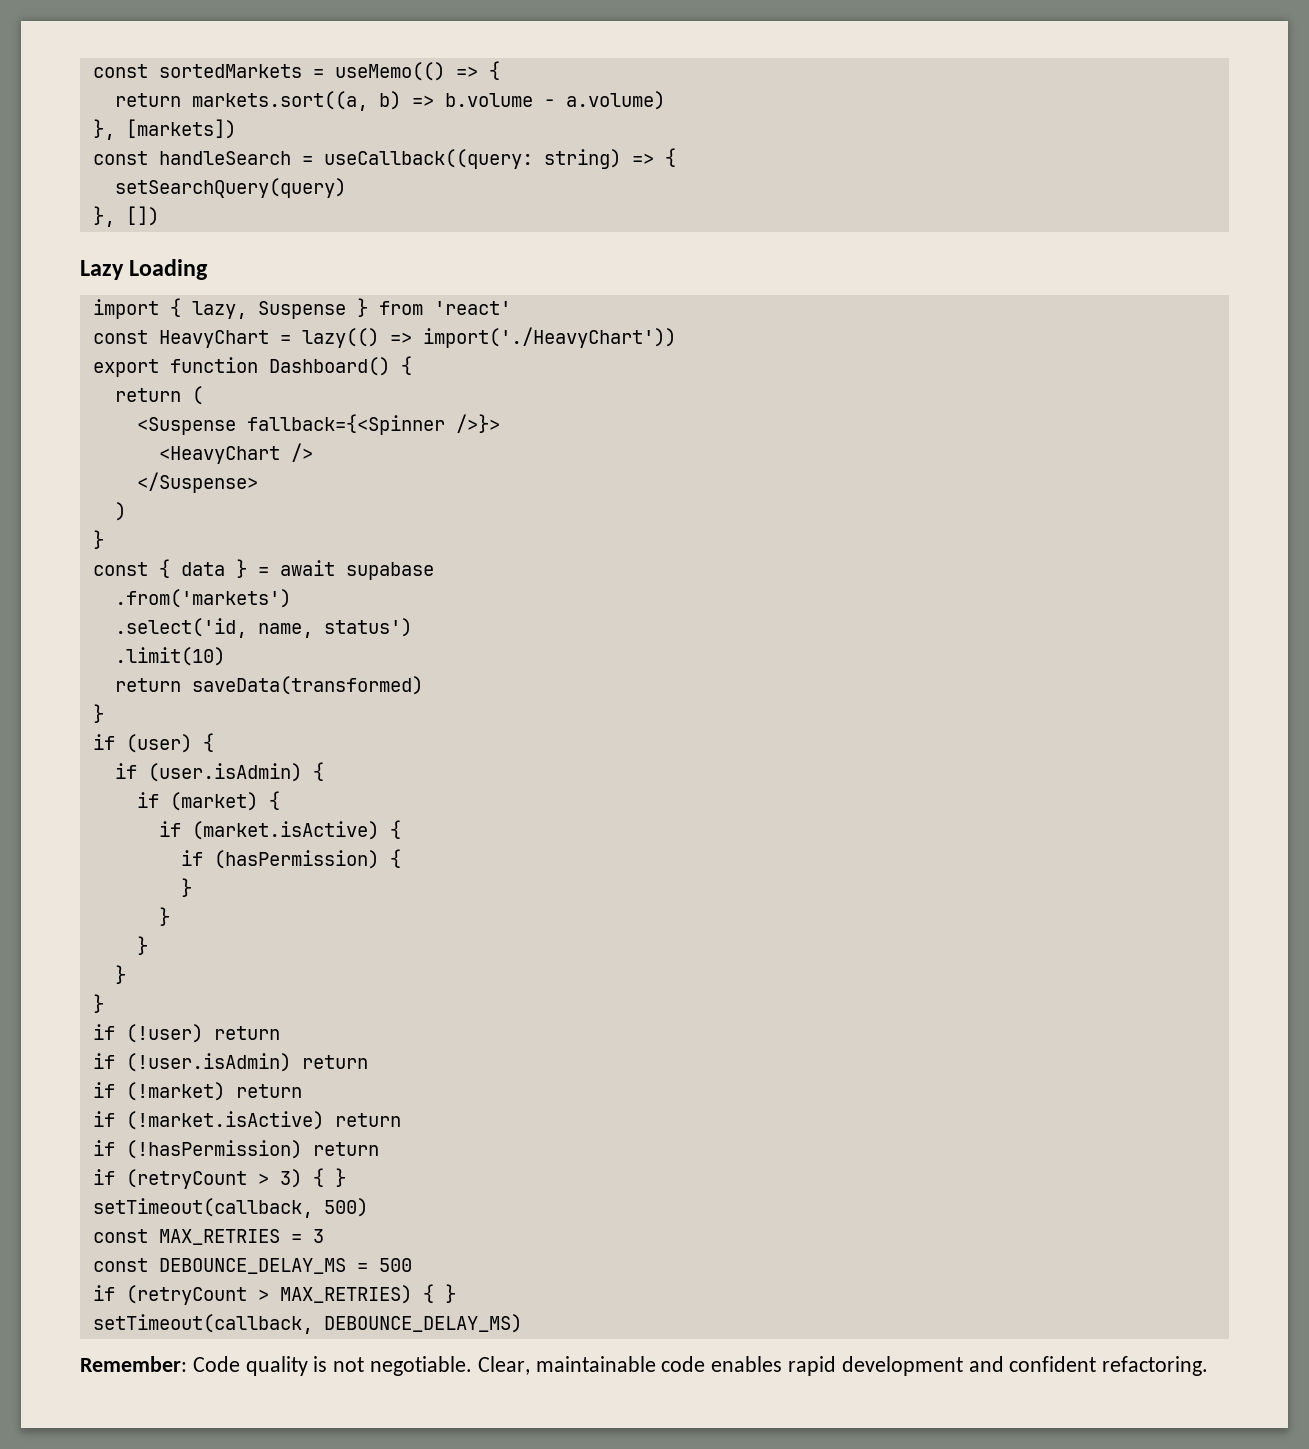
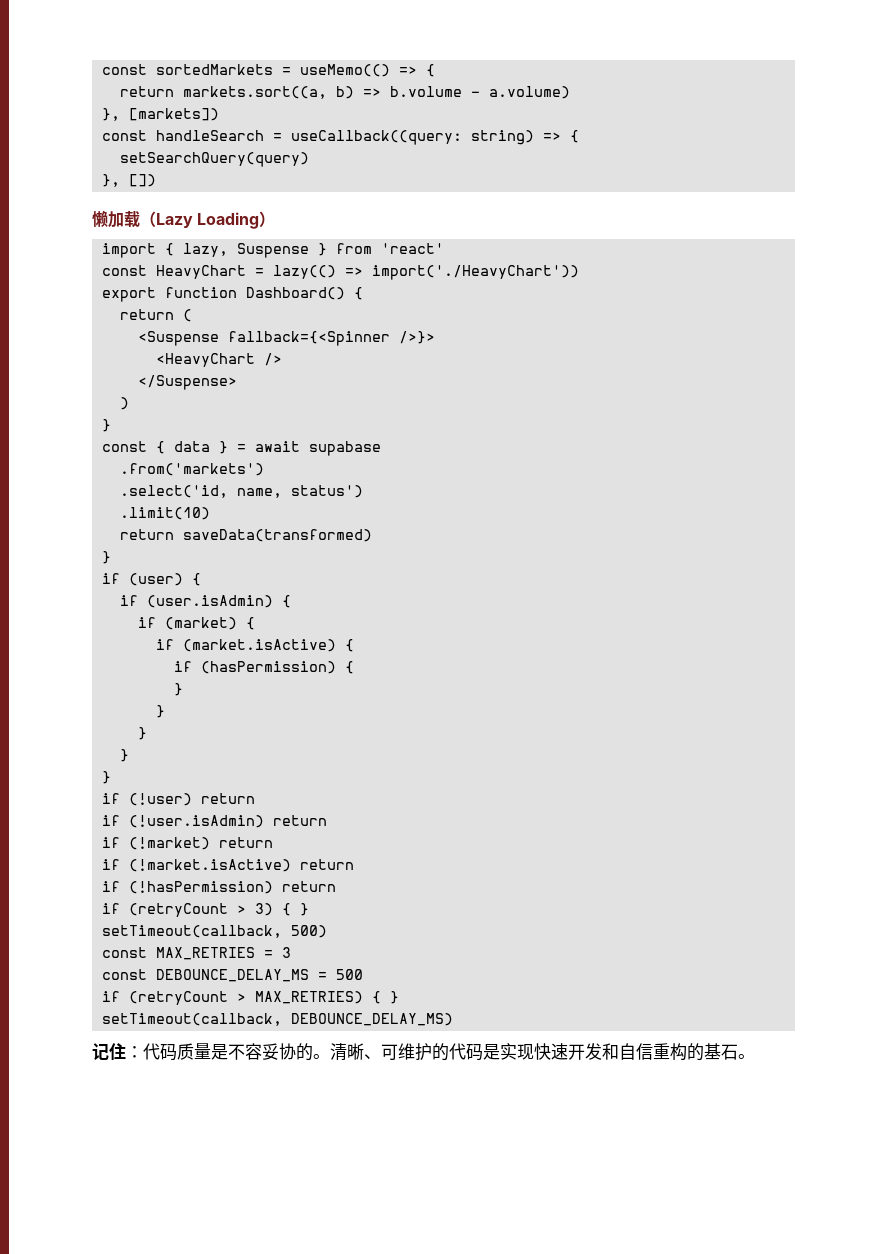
- Lazy Loading
+ 懒加载（Lazy Loading）
- Remember: Code quality is not negotiable. Clear, maintainable code enables rapid development and confident refactoring.
+ 记住：代码质量是不容妥协的。清晰、可维护的代码是实现快速开发和自信重构的基石。

